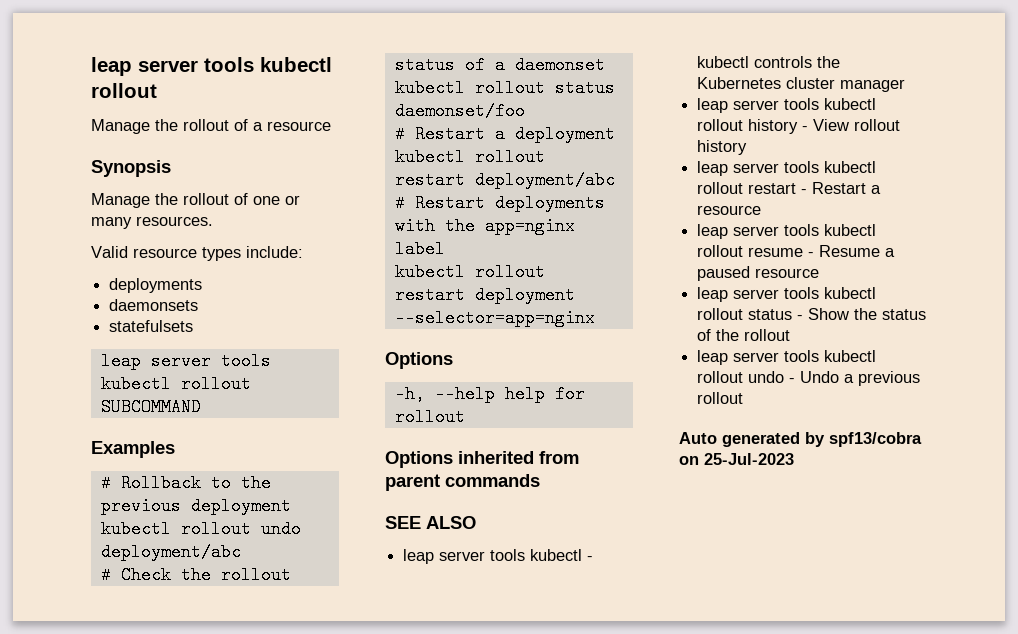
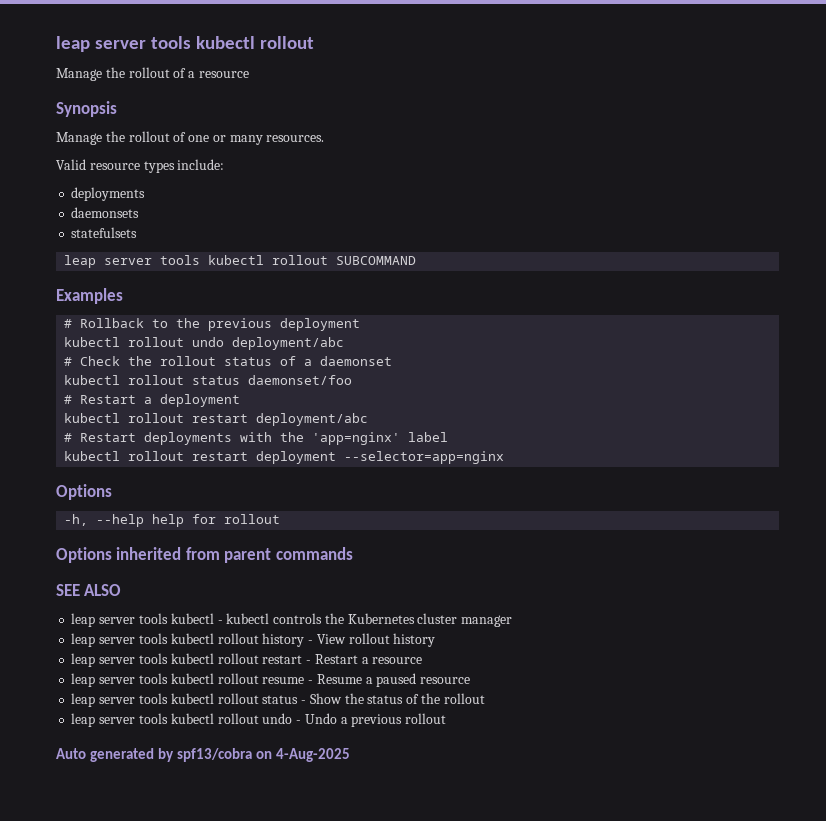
- # Restart deployments with the app=nginx label
+ # Restart deployments with the 'app=nginx' label
- Auto generated by spf13/cobra on 25-Jul-2023
+ Auto generated by spf13/cobra on 4-Aug-2025

